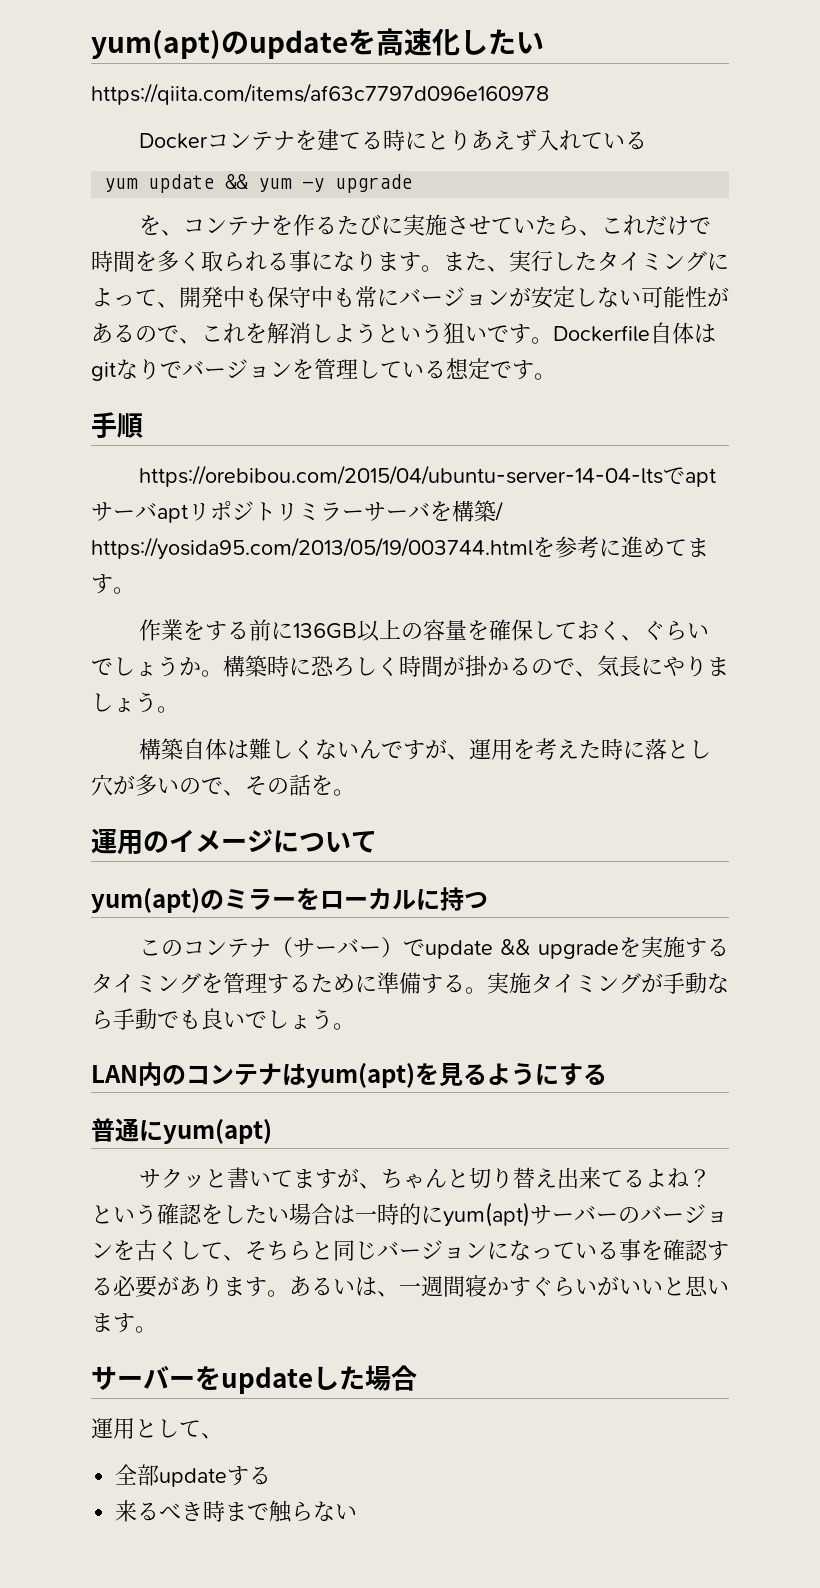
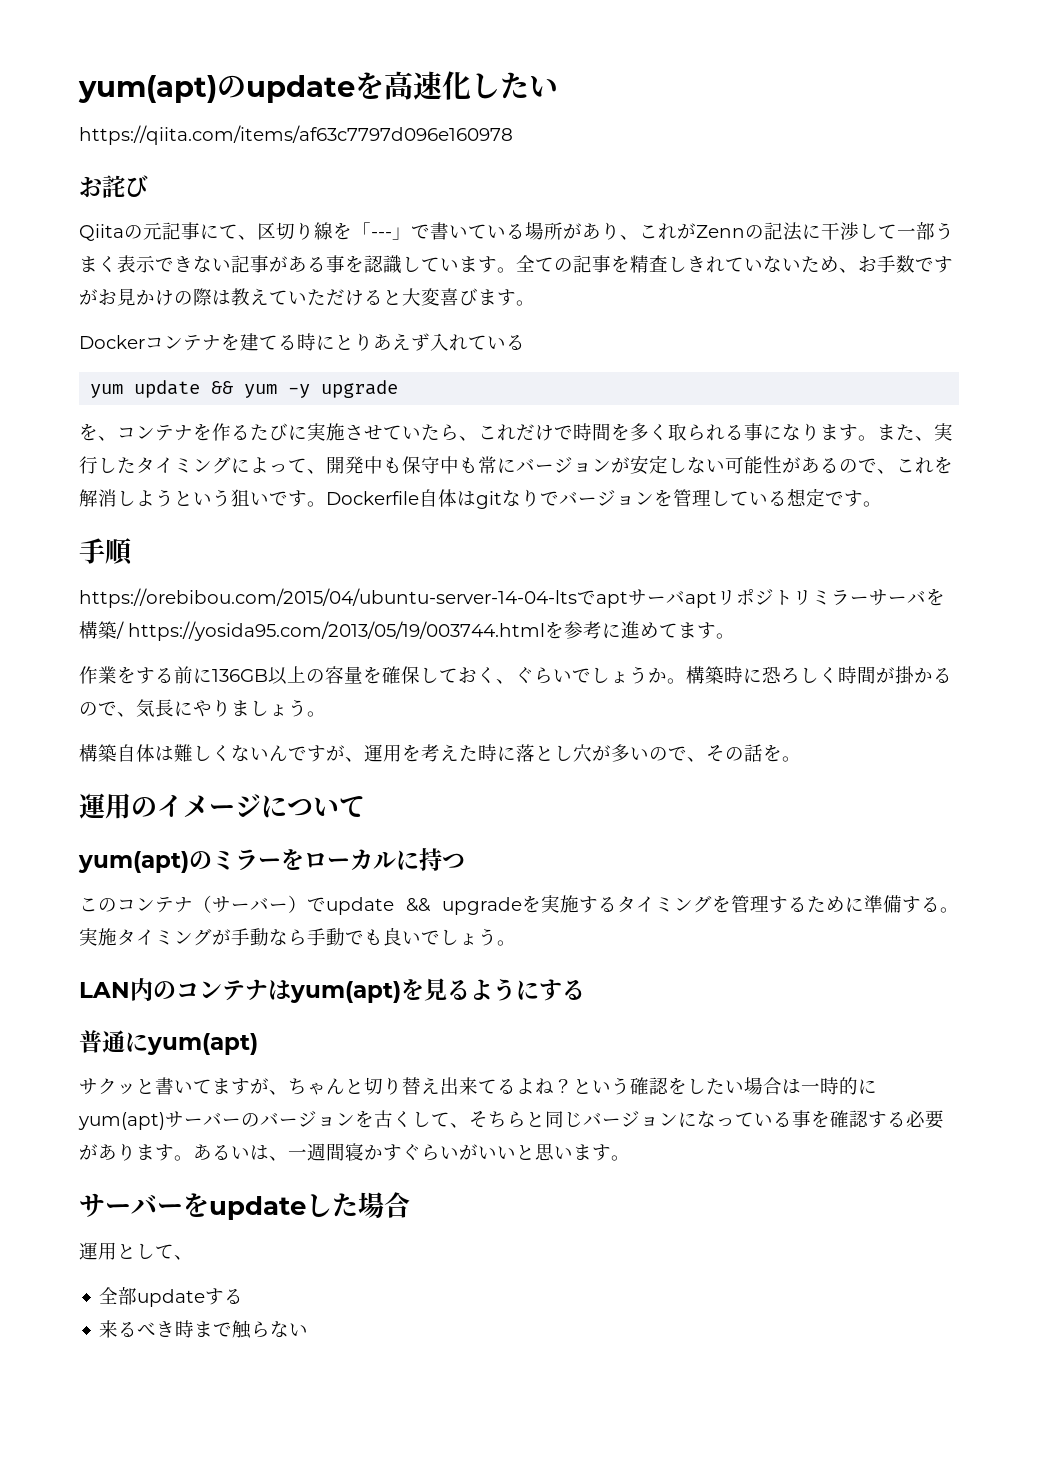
+ お詫び
+ Qiitaの元記事にて、区切り線を「---」で書いている場所があり、これがZennの記法に干渉して一部うまく表示できない記事がある事を認識しています。全ての記事を精査しきれていないため、お手数ですがお見かけの際は教えていただけると大変喜びます。

